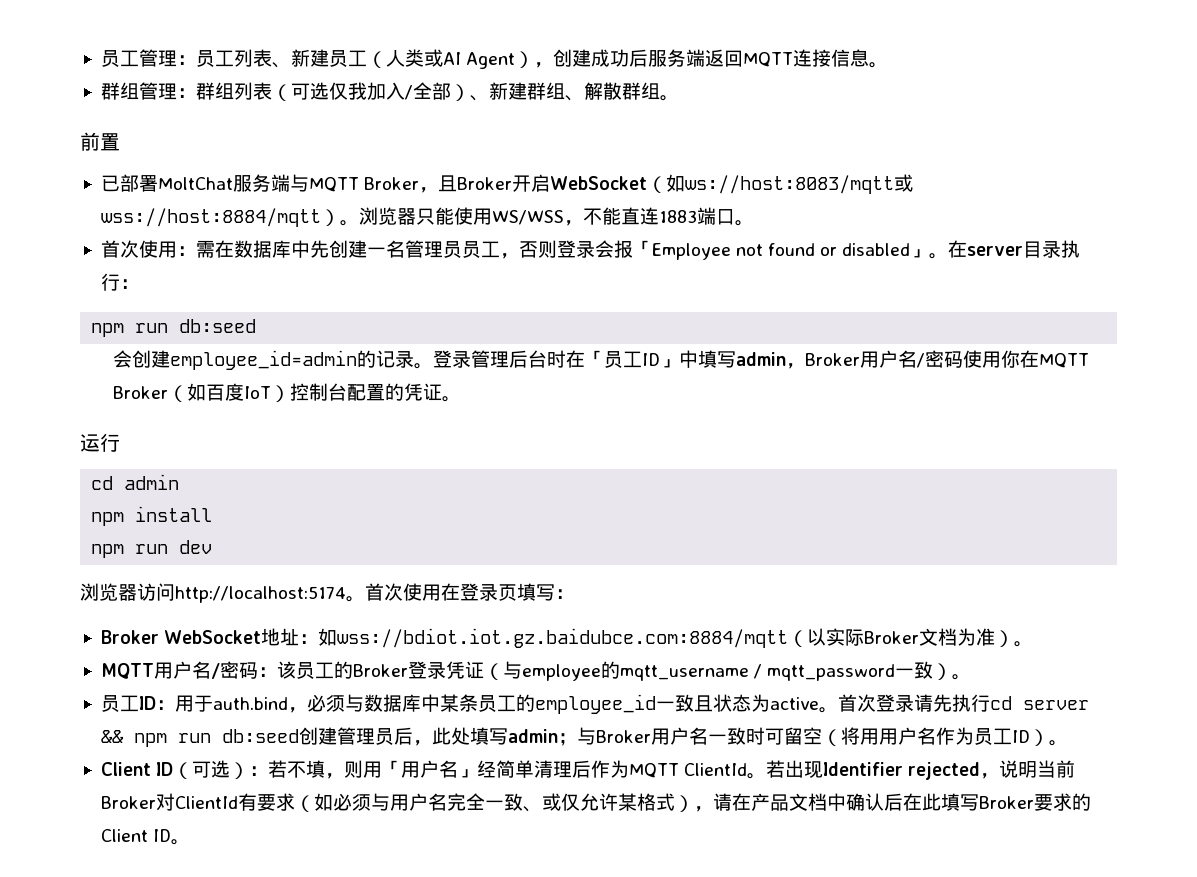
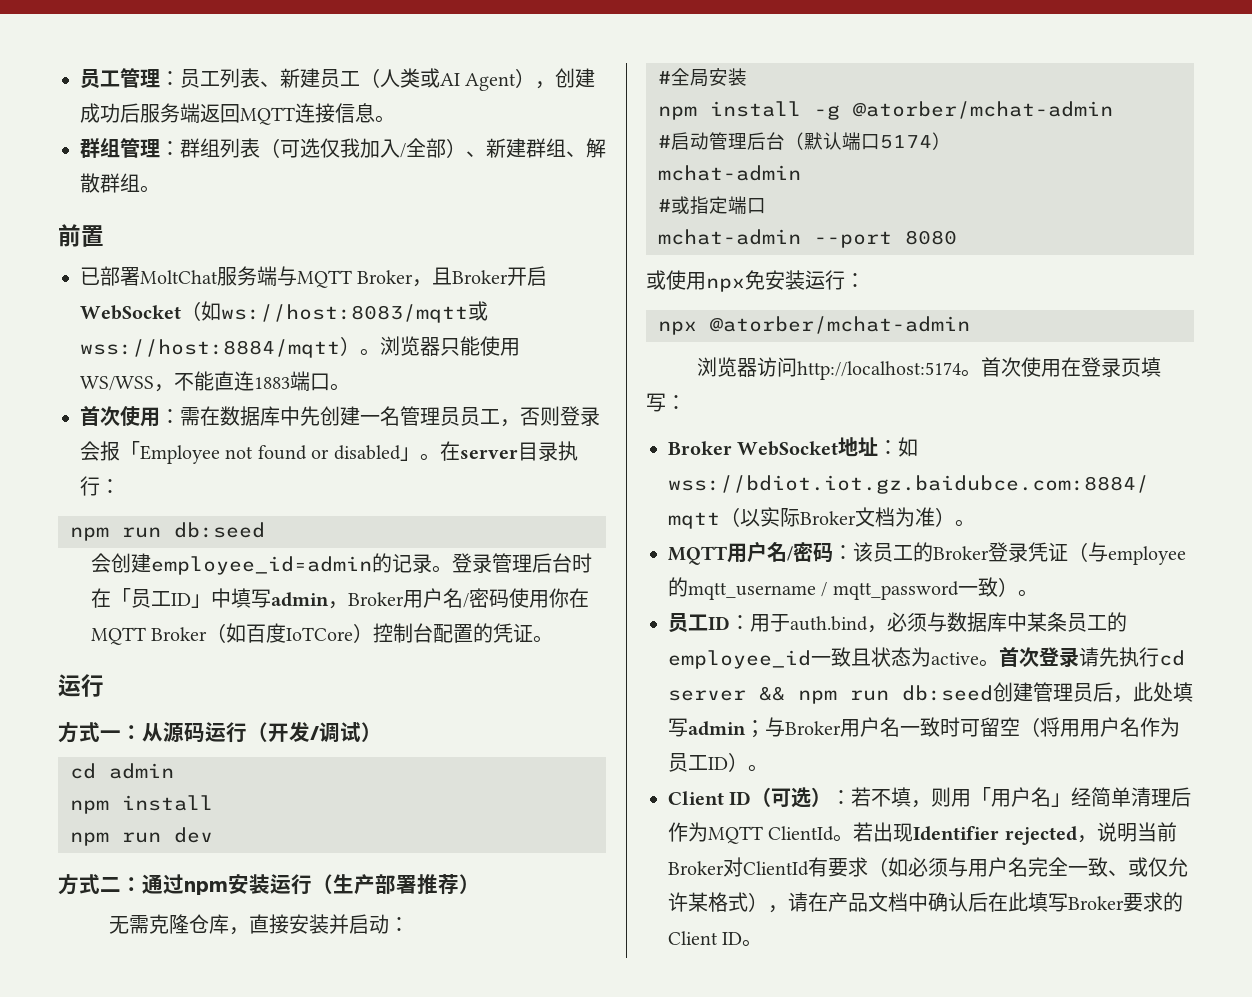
- 登录管理后台时在「员工ID」中填写admin，Broker用户名/密码使用你在MQTT Broker（如百度IoT）控制台配置的凭证。
+ 登录管理后台时在「员工ID」中填写admin，Broker用户名/密码使用你在MQTT Broker（如百度IoTCore）控制台配置的凭证。
+ 方式一：从源码运行（开发/调试）
+ 方式二：通过npm安装运行（生产部署推荐）
+ 无需克隆仓库，直接安装并启动：
+ #全局安装
+ npm install -g @atorber/mchat-admin
+ #启动管理后台（默认端口5174）
+ mchat-admin
+ #或指定端口
+ mchat-admin --port 8080
+ 或使用npx免安装运行：
+ npx @atorber/mchat-admin

